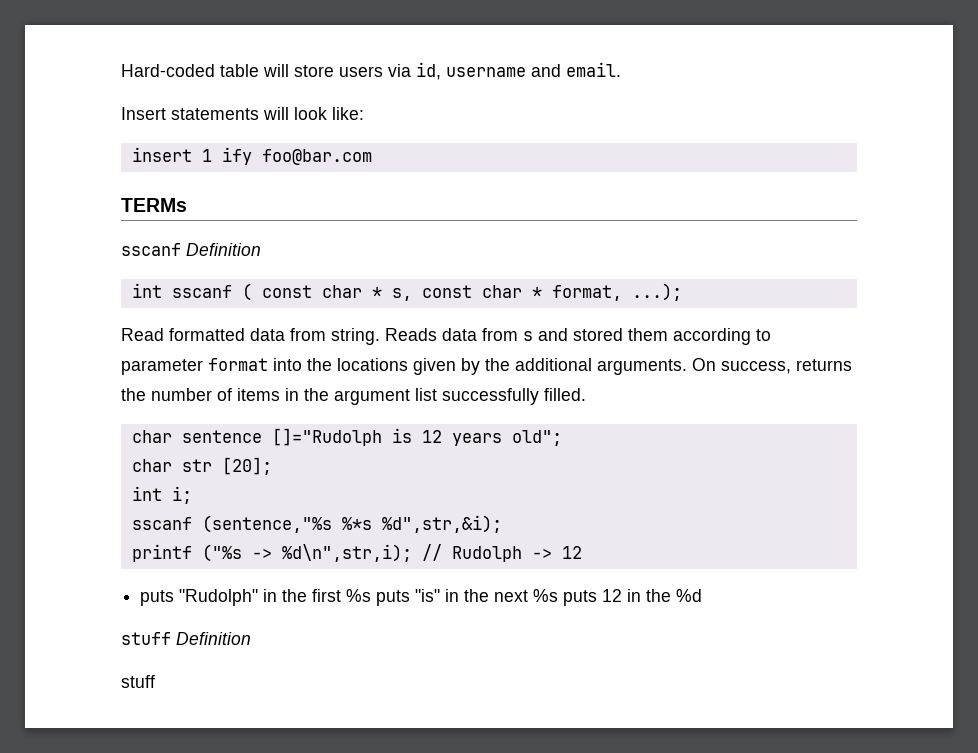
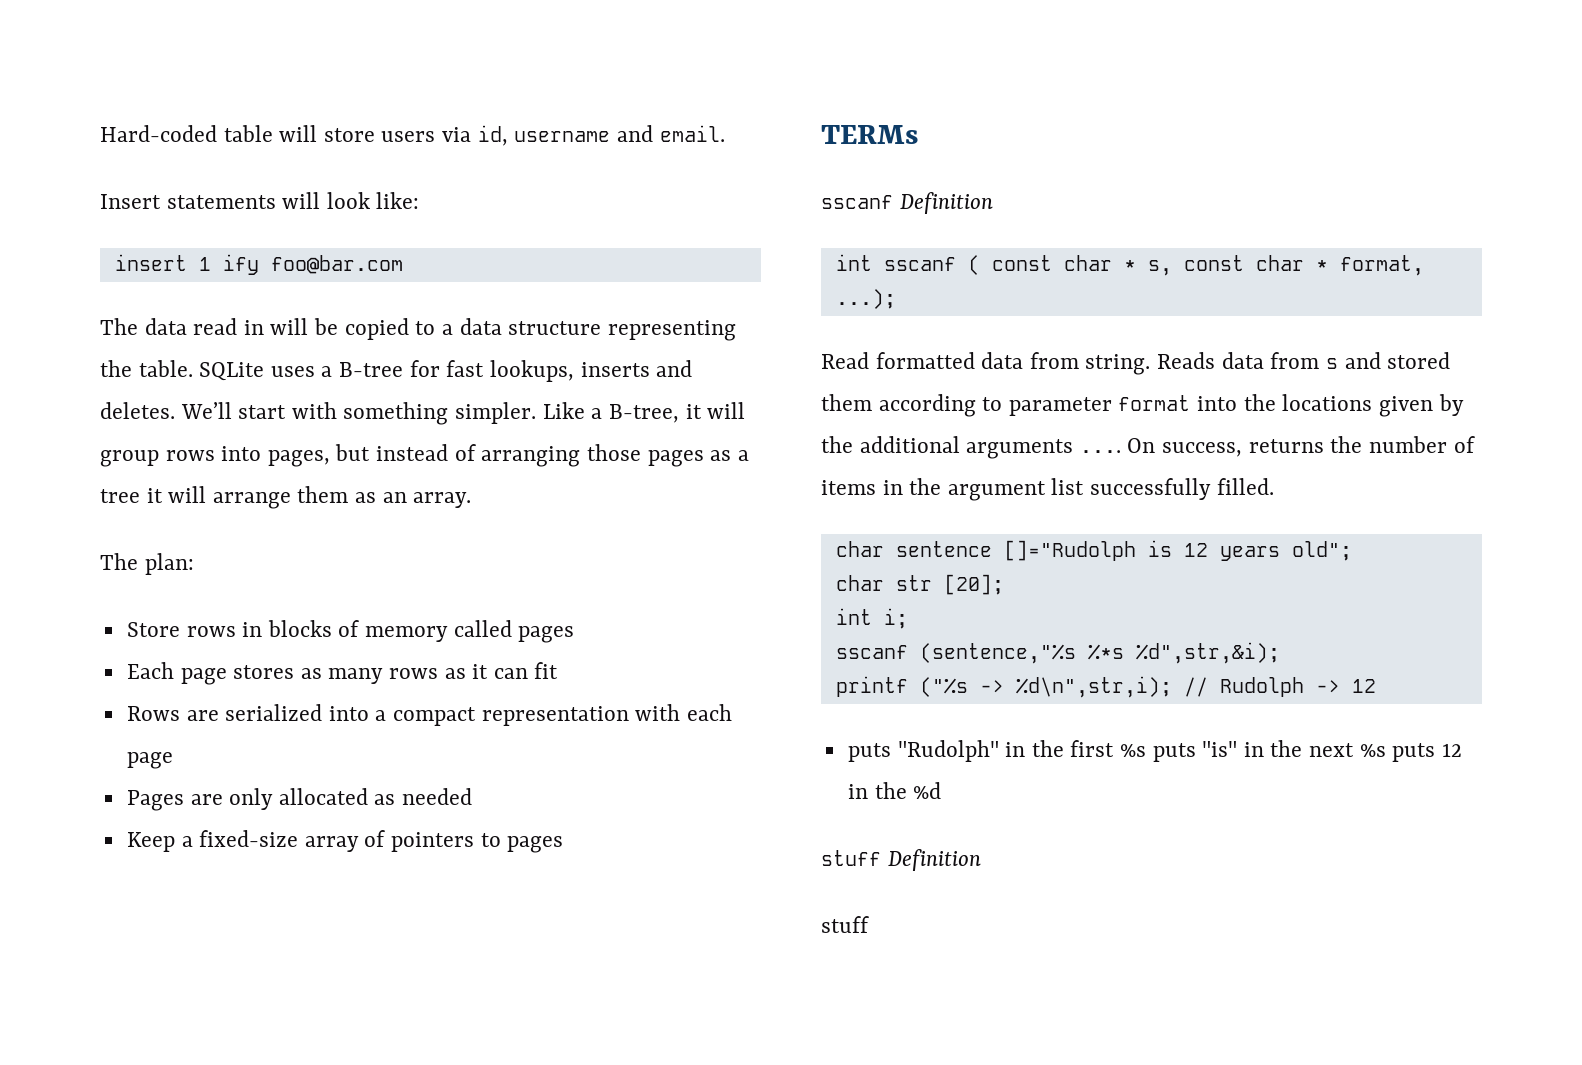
+ The data read in will be copied to a data structure representing the table. SQLite uses a B-tree for fast lookups, inserts and deletes. We’ll start with something simpler. Like a B-tree, it will group rows into pages, but instead of arranging those pages as a tree it will arrange them as an array.
+ The plan:
+ Store rows in blocks of memory called pages
+ Each page stores as many rows as it can fit
+ Rows are serialized into a compact representation with each page
+ Pages are only allocated as needed
+ Keep a fixed-size array of pointers to pages
- Reads data from s and stored them according to parameter format into the locations given by the additional arguments.
+ Reads data from s and stored them according to parameter format into the locations given by the additional arguments ....

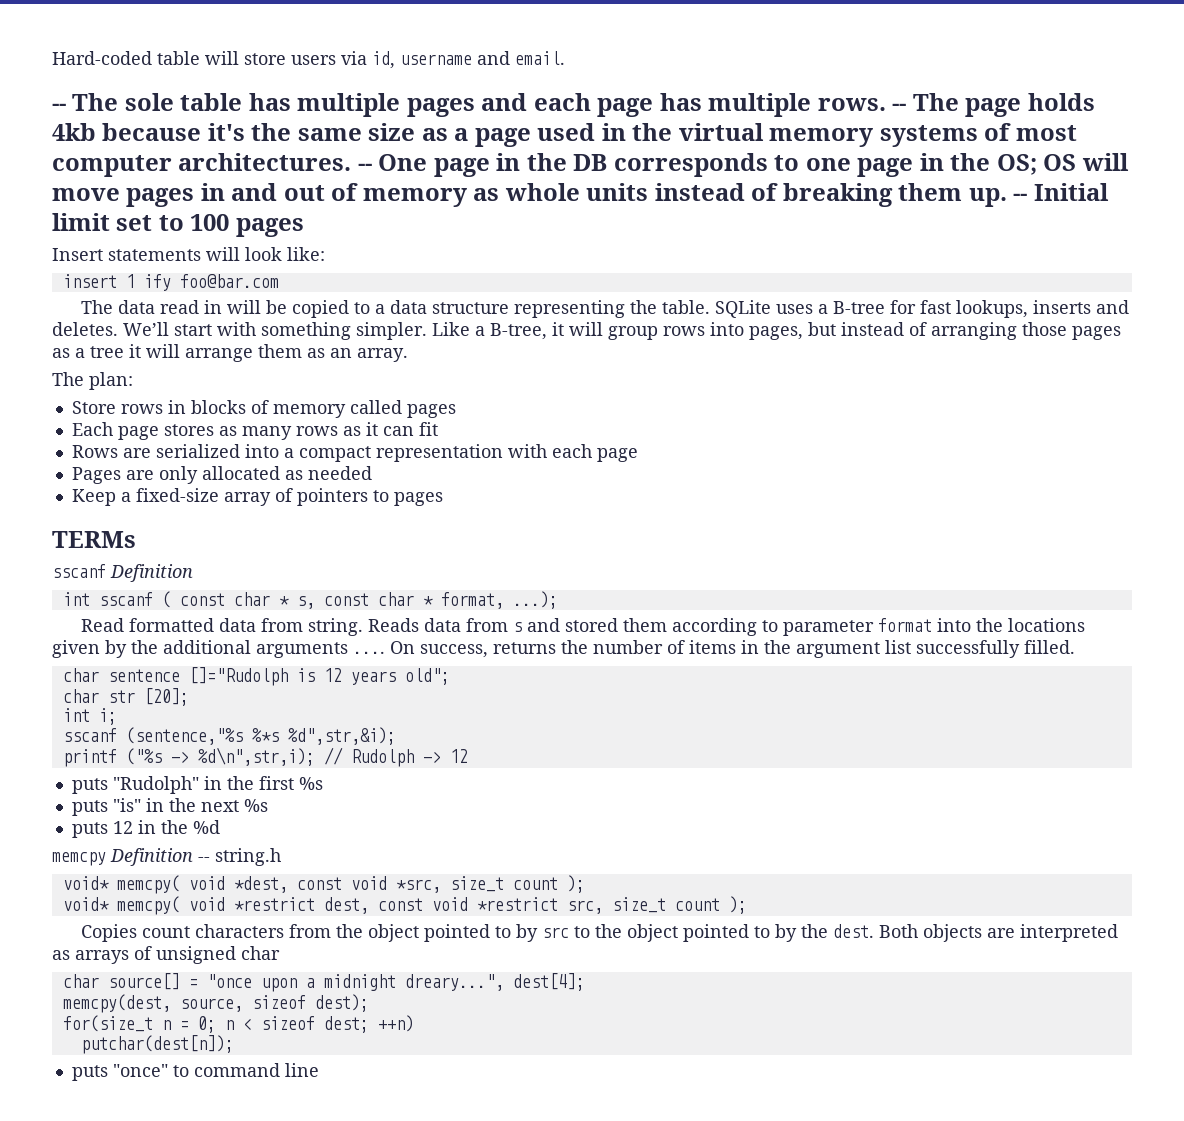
+ -- The sole table has multiple pages and each page has multiple rows. -- The page holds 4kb because it's the same size as a page used in the virtual memory systems of most computer architectures. -- One page in the DB corresponds to one page in the OS; OS will move pages in and out of memory as whole units instead of breaking them up. -- Initial limit set to 100 pages
- puts "Rudolph" in the first %s puts "is" in the next %s puts 12 in the %d
+ puts "Rudolph" in the first %s
+ puts "is" in the next %s
+ puts 12 in the %d
- stuff Definition
- stuff
+ memcpy Definition -- string.h
+ void* memcpy( void *dest, const void *src, size_t count );
+ void* memcpy( void *restrict dest, const void *restrict src, size_t count );
+ Copies count characters from the object pointed to by src to the object pointed to by the dest. Both objects are interpreted as arrays of unsigned char
+ char source[] = "once upon a midnight dreary...", dest[4];
+ memcpy(dest, source, sizeof dest);
+ for(size_t n = 0; n < sizeof dest; ++n)
+ putchar(dest[n]);
+ puts "once" to command line

